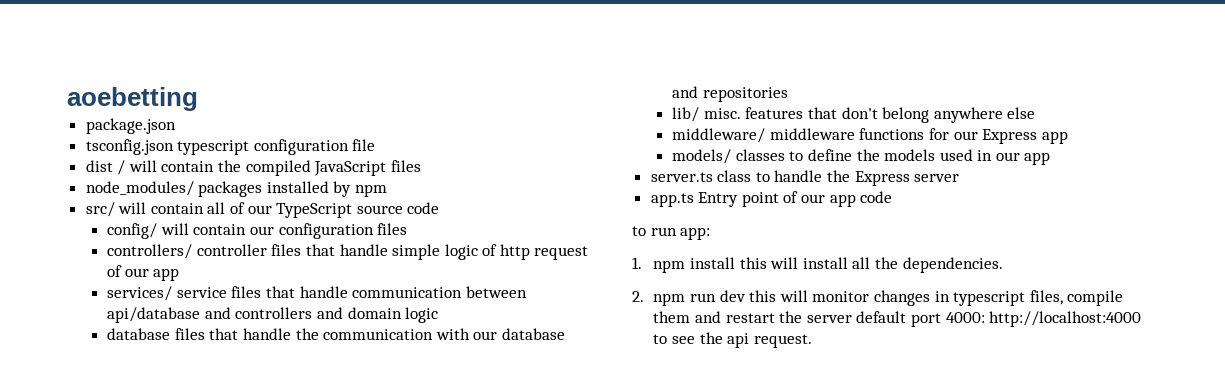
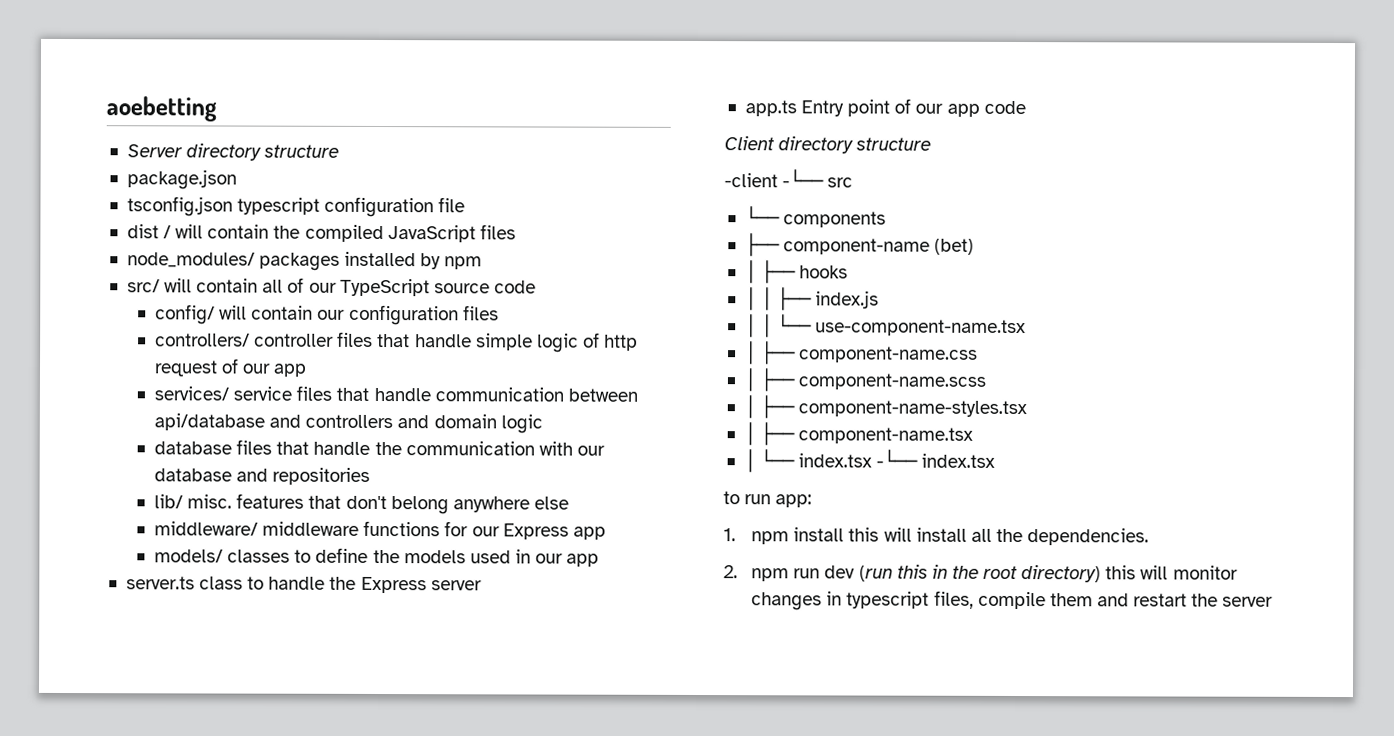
+ Server directory structure
+ Client directory structure
+ -client -└── src
+ └── components
+ ├── component-name (bet)
+ │ ├── hooks
+ │ │ ├── index.js
+ │ │ └── use-component-name.tsx
+ │ ├── component-name.css
+ │ ├── component-name.scss
+ │ ├── component-name-styles.tsx
+ │ ├── component-name.tsx
+ │ └── index.tsx -└── index.tsx
- 2. npm run dev this will monitor changes in typescript files, compile them and restart the server default port 4000: http://localhost:4000 to see the api request.
+ 2. npm run dev (run this in the root directory) this will monitor changes in typescript files, compile them and restart the server

